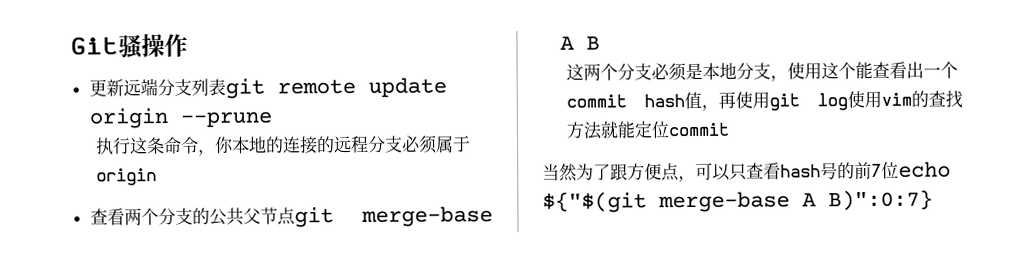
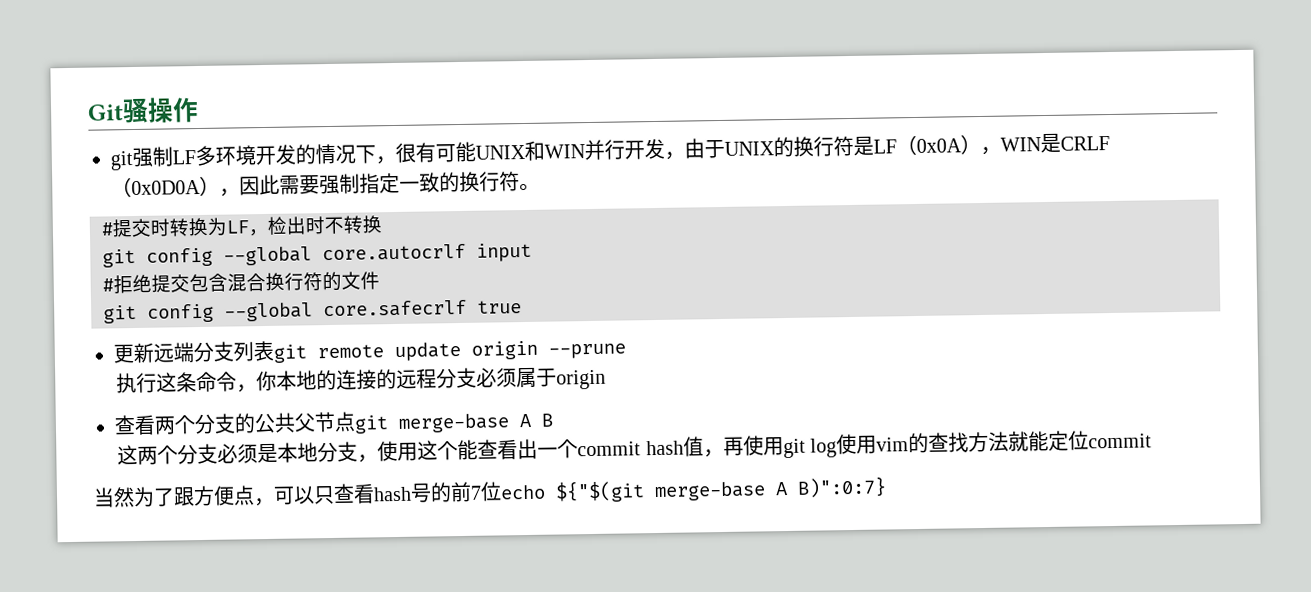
+ git强制LF多环境开发的情况下，很有可能UNIX和WIN并行开发，由于UNIX的换行符是LF（0x0A），WIN是CRLF（0x0D0A），因此需要强制指定一致的换行符。
+ #提交时转换为LF，检出时不转换
+ git config --global core.autocrlf input
+ #拒绝提交包含混合换行符的文件
+ git config --global core.safecrlf true

